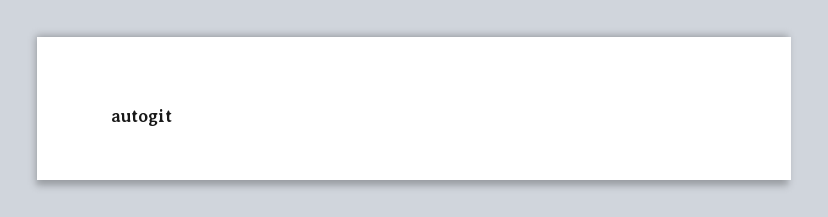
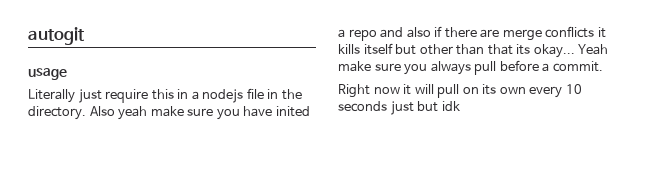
+ usage
+ Literally just require this in a nodejs file in the directory. Also yeah make sure you have inited a repo and also if there are merge conflicts it kills itself but other than that its okay... Yeah make sure you always pull before a commit.
+ Right now it will pull on its own every 10 seconds just but idk

